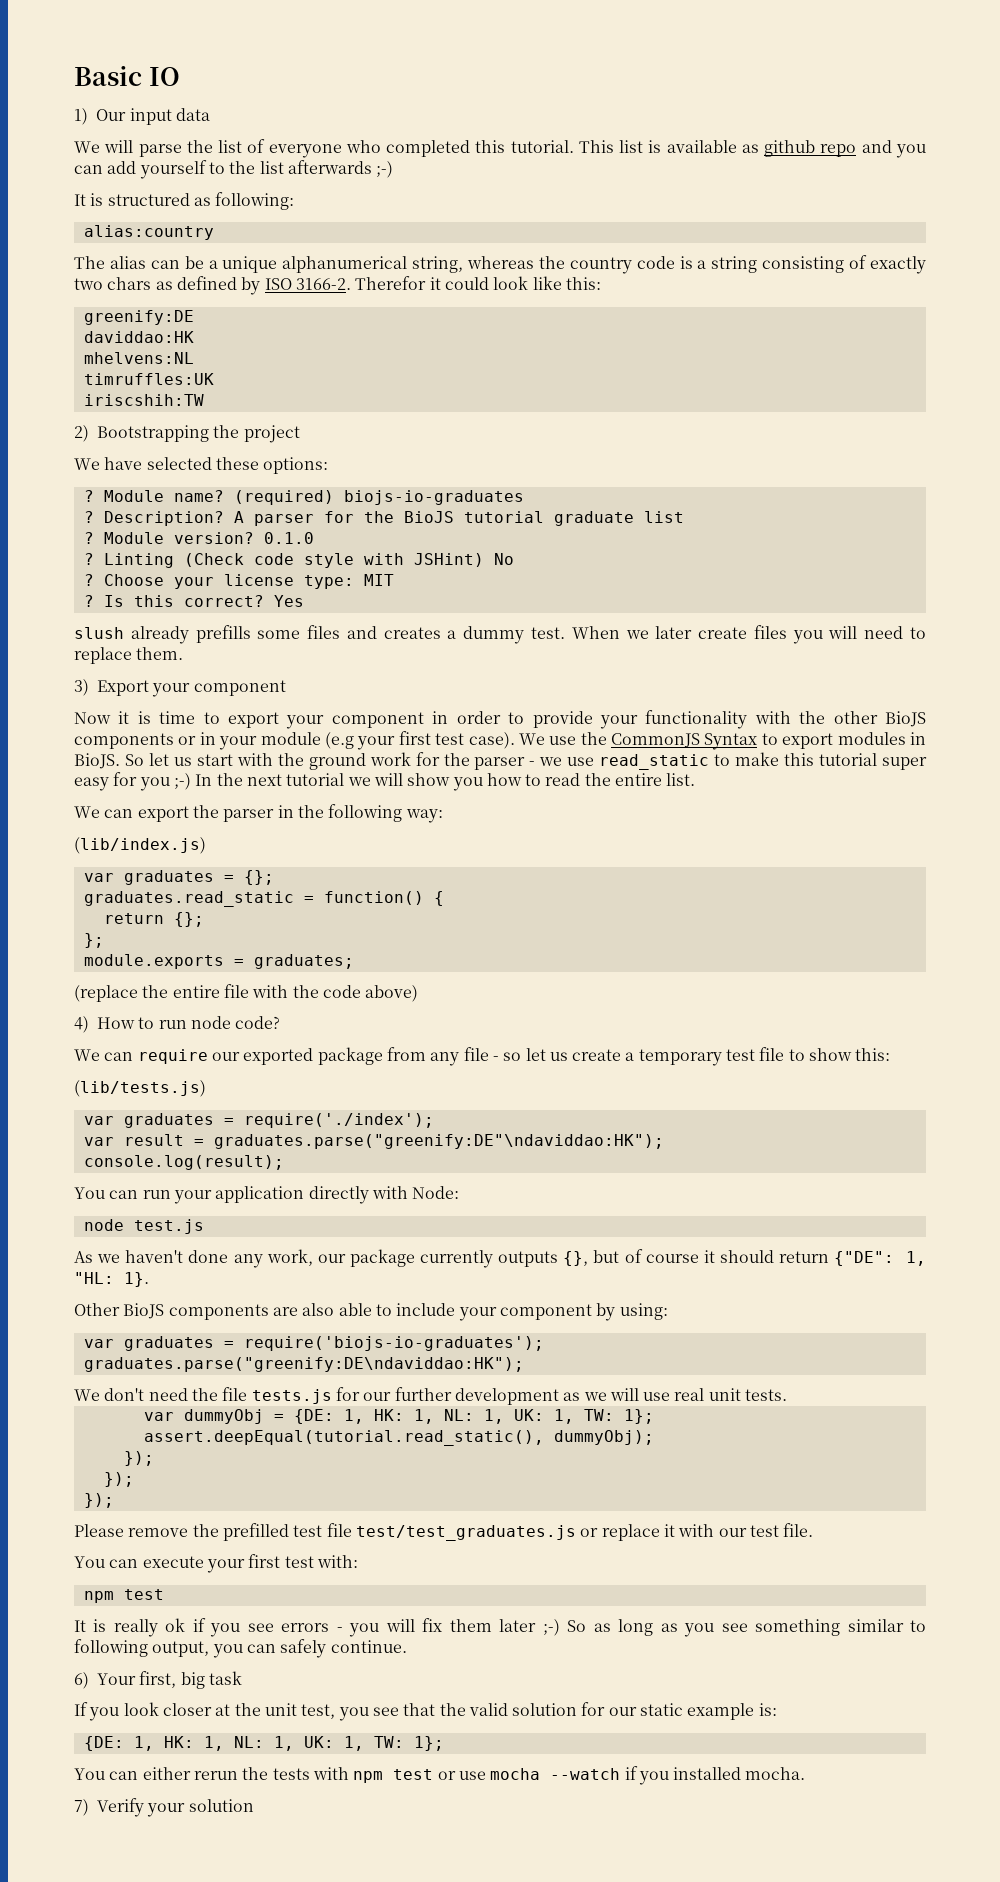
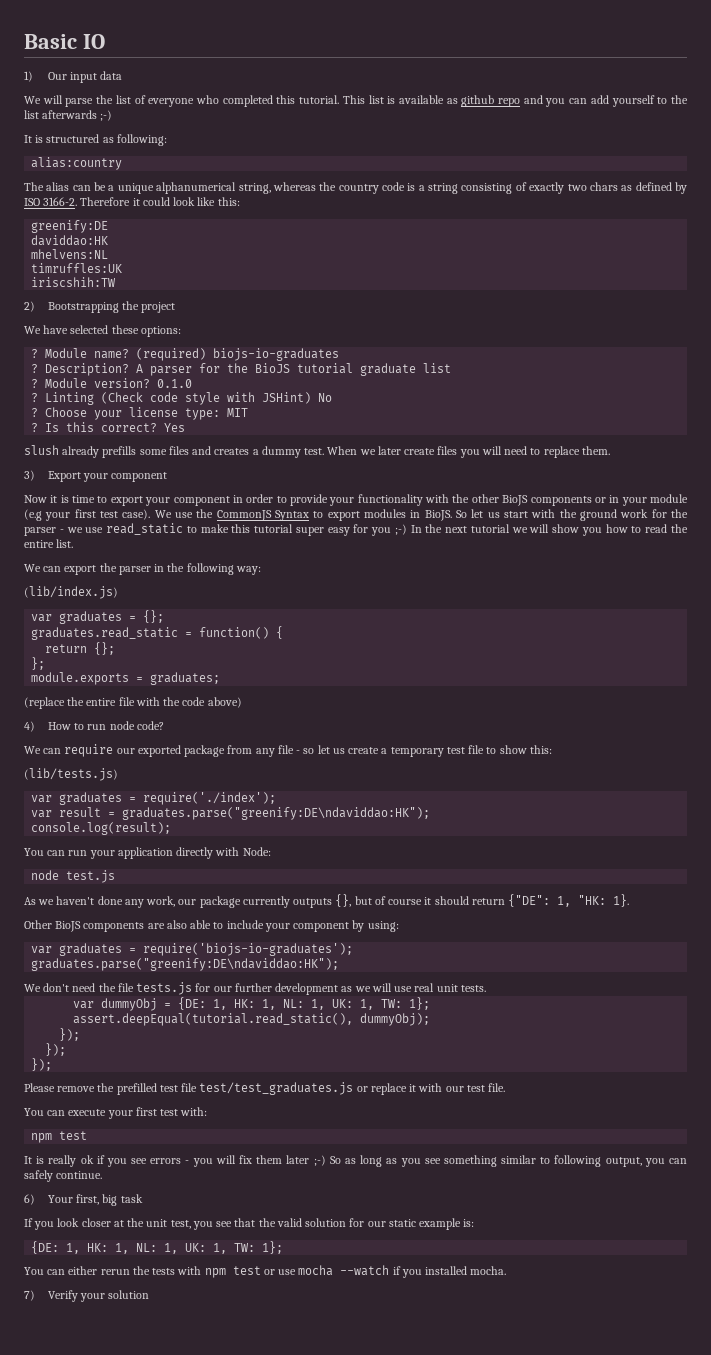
- Therefor it could look like this:
+ Therefore it could look like this:
- var result = graduates.parse("greenify:DE"\ndaviddao:HK");
+ var result = graduates.parse("greenify:DE\ndaviddao:HK");
- As we haven't done any work, our package currently outputs {}, but of course it should return {"DE": 1, "HL: 1}.
+ As we haven't done any work, our package currently outputs {}, but of course it should return {"DE": 1, "HK: 1}.

